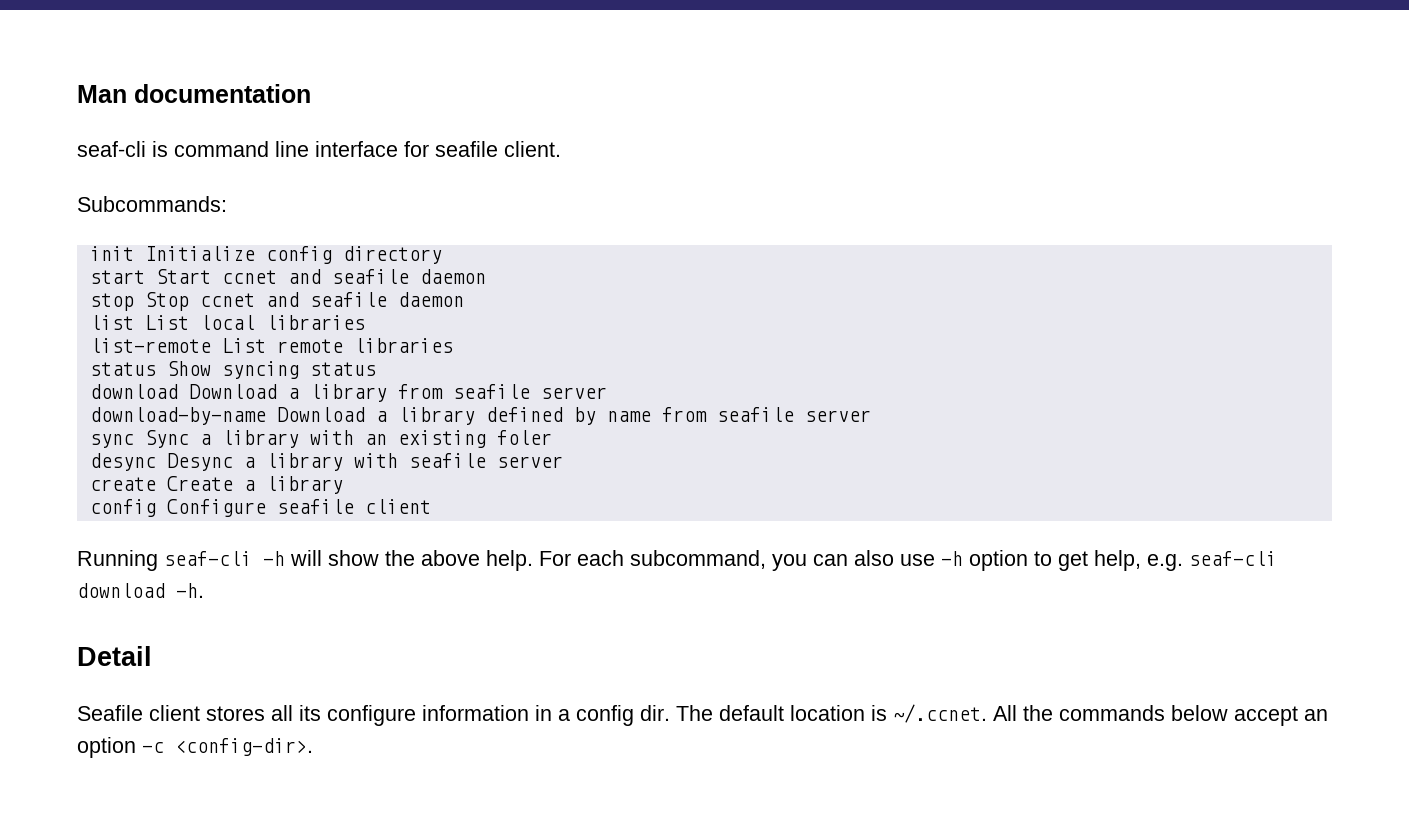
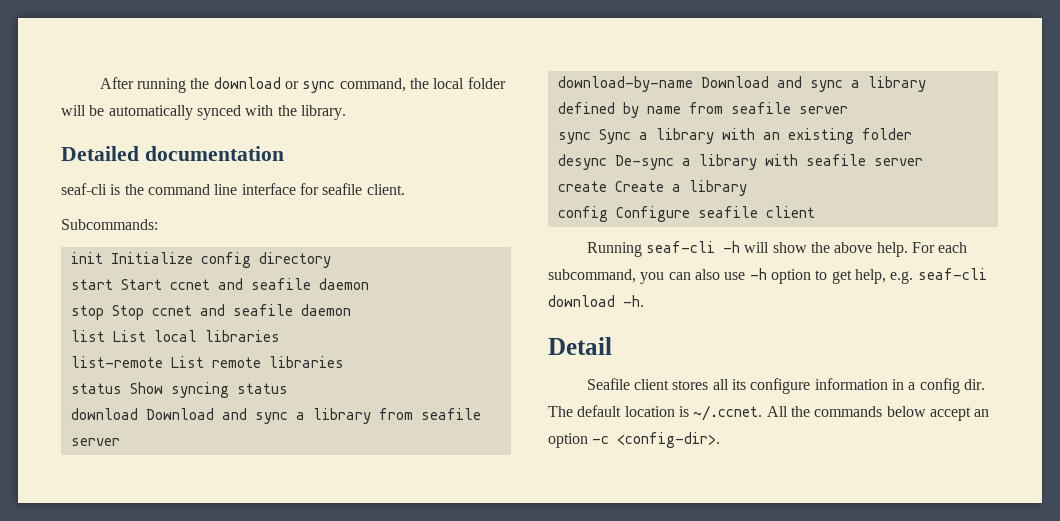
- Man documentation
+ After running the download or sync command, the local folder will be automatically synced with the library.
+ Detailed documentation
- seaf-cli is command line interface for seafile client.
+ seaf-cli is the command line interface for seafile client.
- download Download a library from seafile server
+ download Download and sync a library from seafile server
- download-by-name Download a library defined by name from seafile server
+ download-by-name Download and sync a library defined by name from seafile server
- sync Sync a library with an existing foler
+ sync Sync a library with an existing folder
- desync Desync a library with seafile server
+ desync De-sync a library with seafile server

